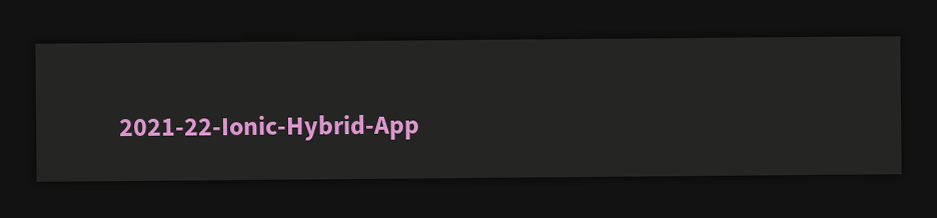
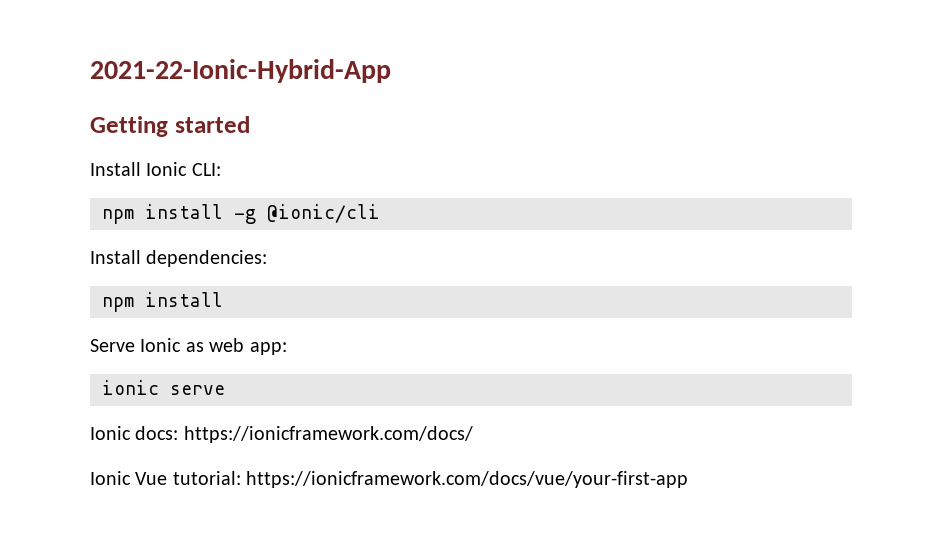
+ Getting started
+ Install Ionic CLI:
+ npm install -g @ionic/cli
+ Install dependencies:
+ npm install
+ Serve Ionic as web app:
+ ionic serve
+ Ionic docs: https://ionicframework.com/docs/
+ Ionic Vue tutorial: https://ionicframework.com/docs/vue/your-first-app

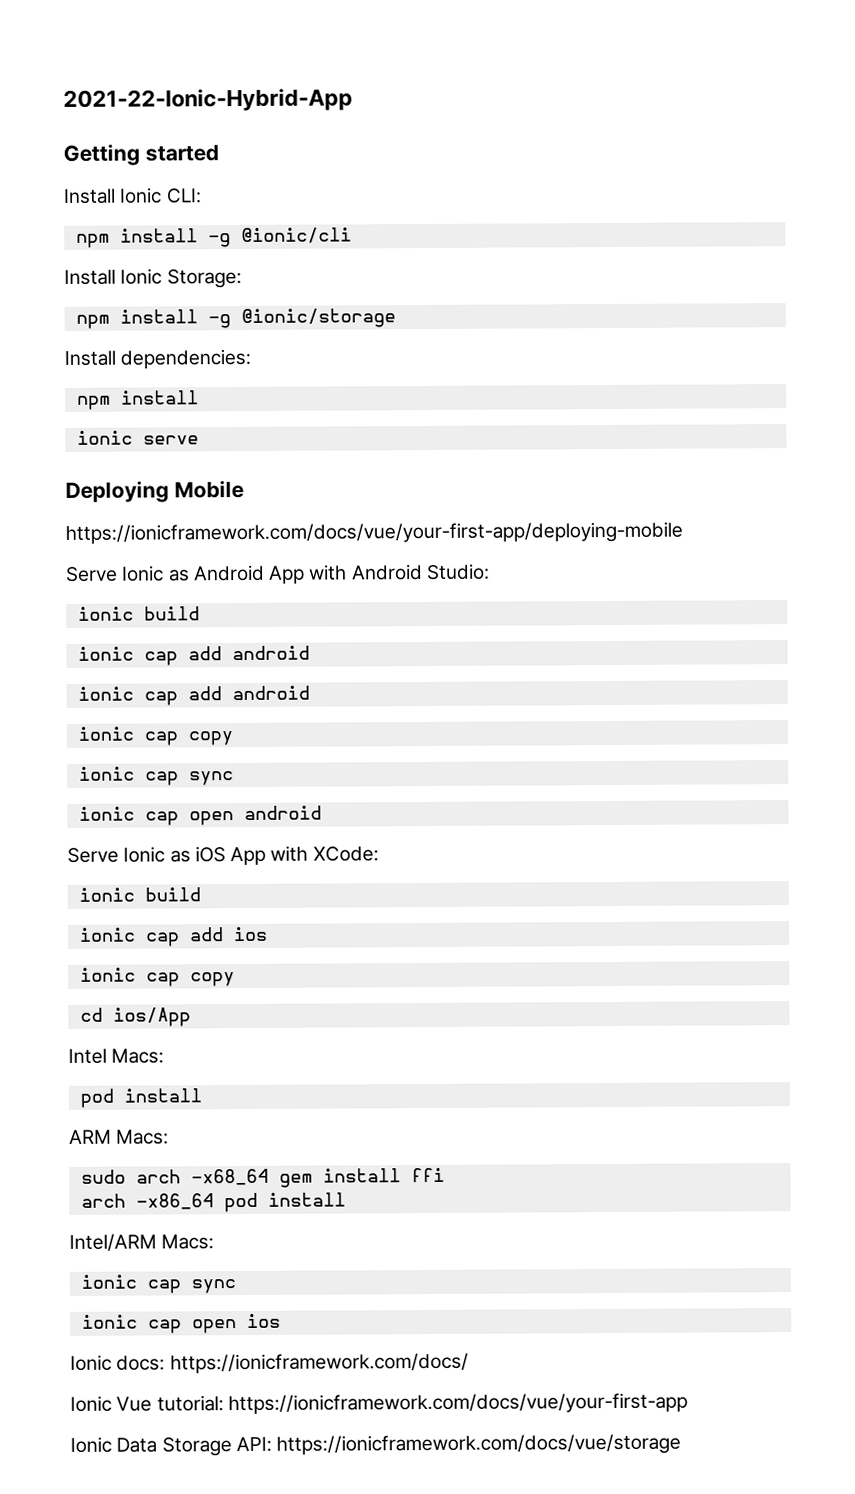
+ Install Ionic Storage:
+ npm install -g @ionic/storage
  Install dependencies:
  npm install
- Serve Ionic as web app:
  ionic serve
+ Deploying Mobile
+ https://ionicframework.com/docs/vue/your-first-app/deploying-mobile
+ Serve Ionic as Android App with Android Studio:
+ ionic build
+ ionic cap add android
+ ionic cap add android
+ ionic cap copy
+ ionic cap sync
+ ionic cap open android
+ Serve Ionic as iOS App with XCode:
+ ionic build
+ ionic cap add ios
+ ionic cap copy
+ cd ios/App
+ Intel Macs:
+ pod install
+ ARM Macs:
+ sudo arch -x68_64 gem install ffi
+ arch -x86_64 pod install
+ Intel/ARM Macs:
+ ionic cap sync
+ ionic cap open ios
+ Ionic Data Storage API: https://ionicframework.com/docs/vue/storage

